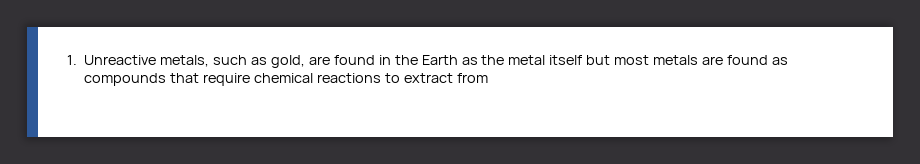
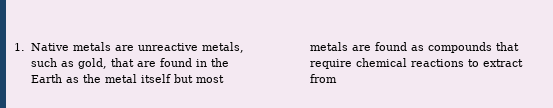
- 1. Unreactive metals, such as gold, are found in the Earth as the metal itself but most metals are found as compounds that require chemical reactions to extract from
+ 1. Native metals are unreactive metals, such as gold, that are found in the Earth as the metal itself but most metals are found as compounds that require chemical reactions to extract from

